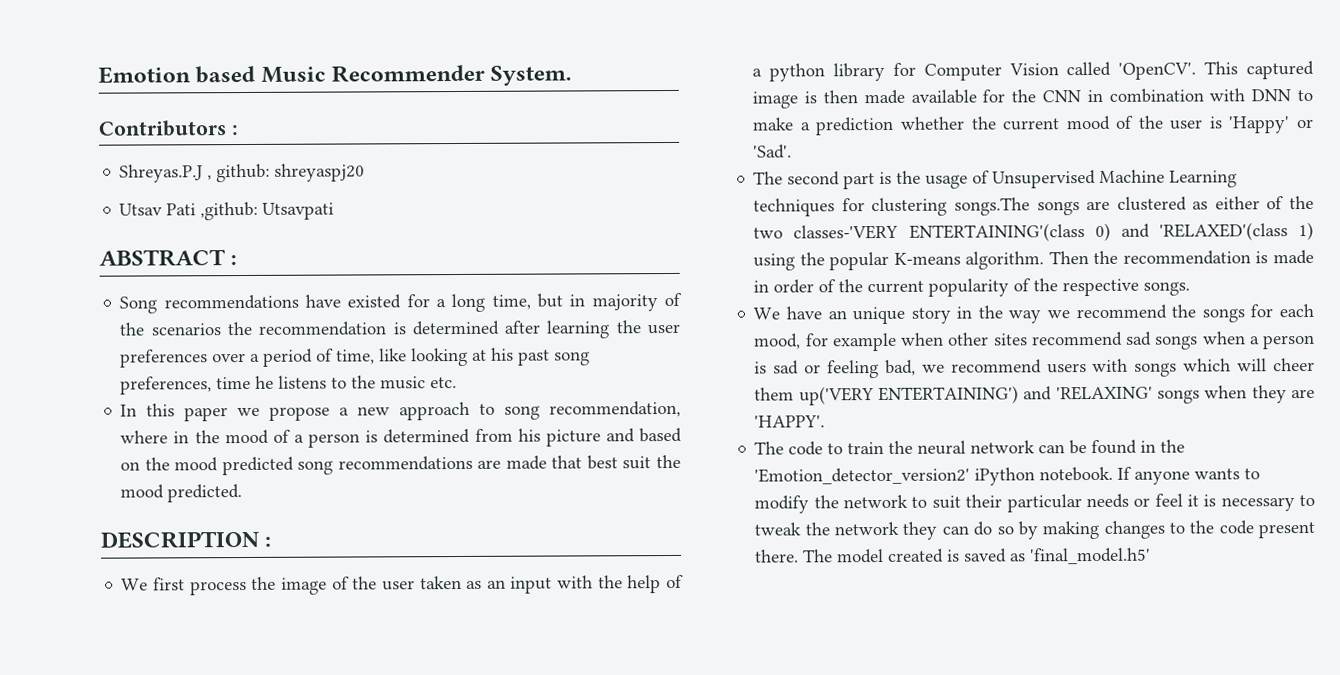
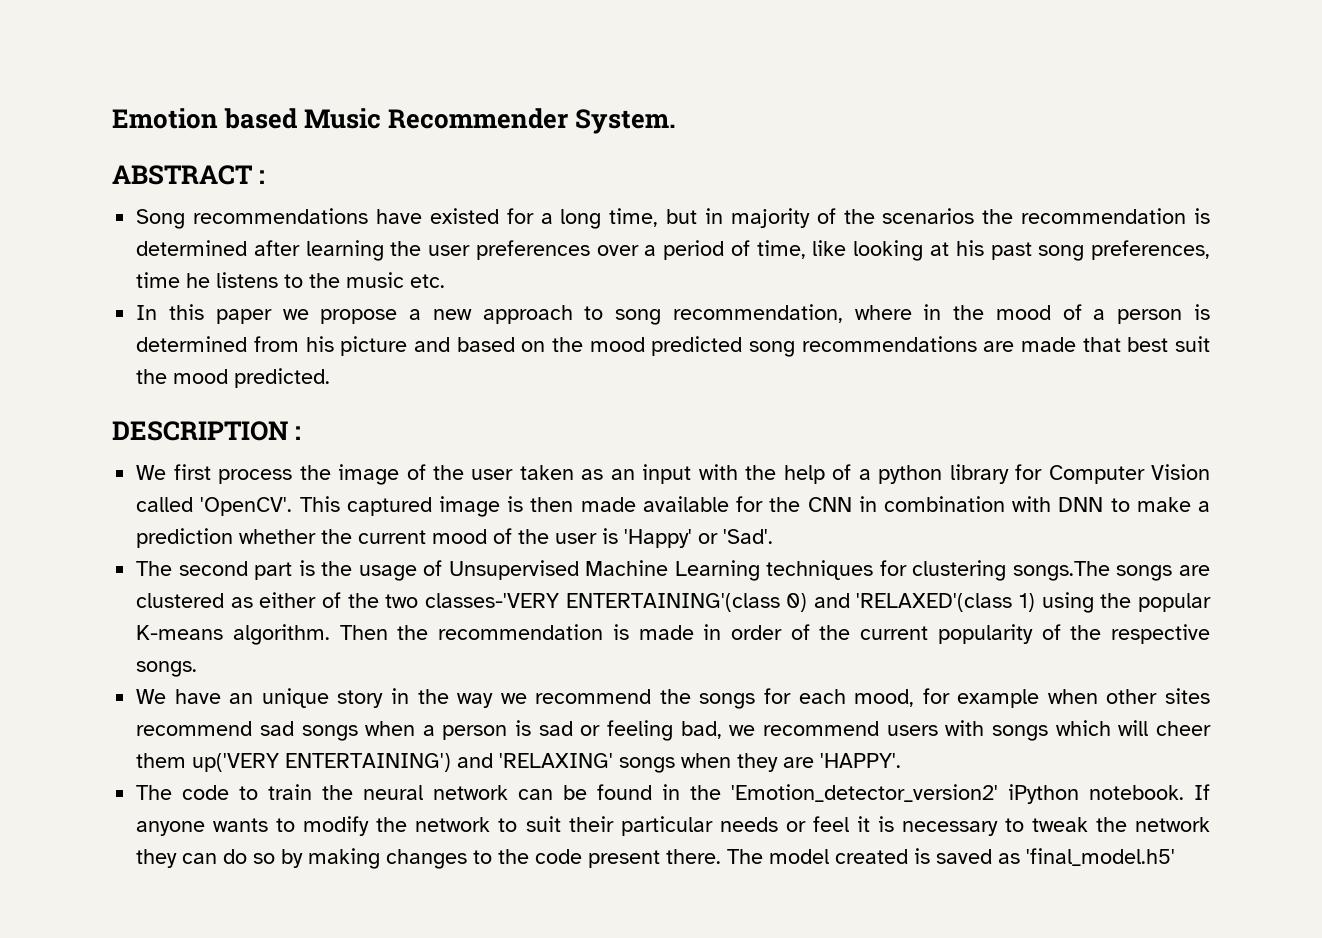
- Contributors :
- Shreyas.P.J , github: shreyaspj20
- Utsav Pati ,github: Utsavpati

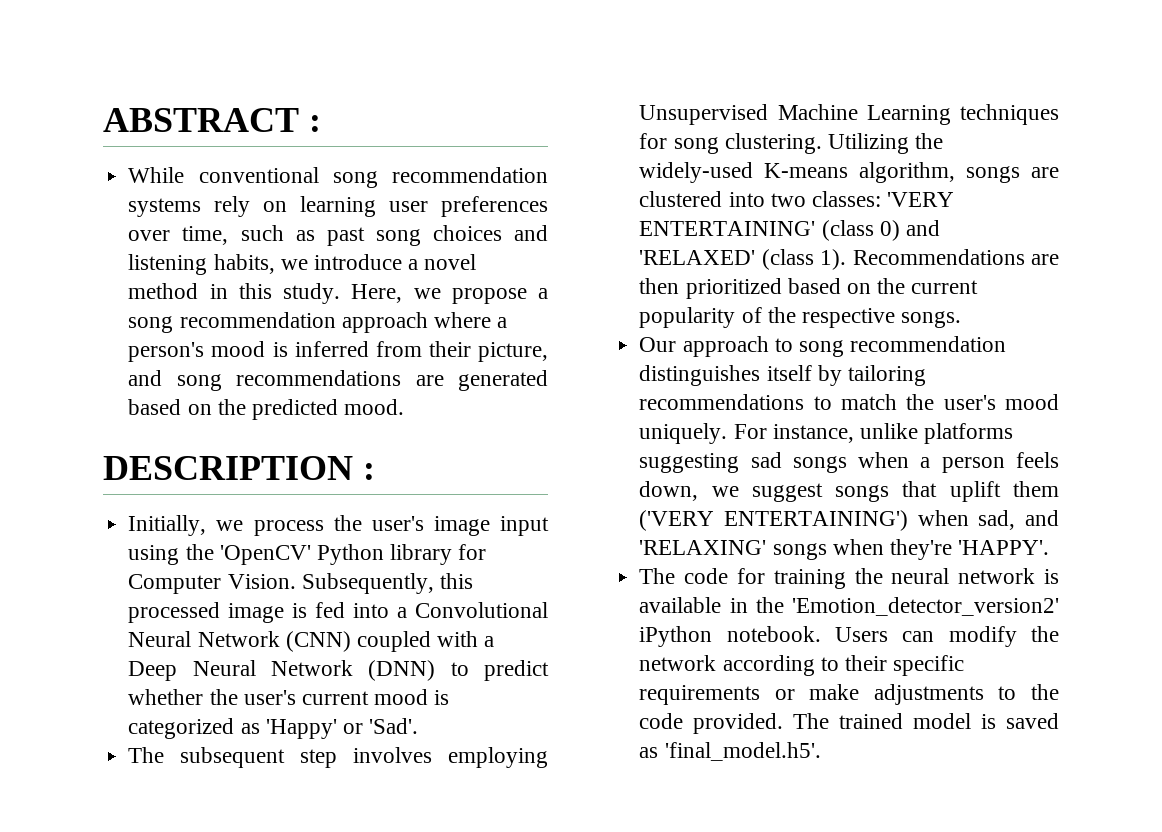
- Emotion based Music Recommender System.
  ABSTRACT :
- Song recommendations have existed for a long time, but in majority of the scenarios the recommendation is determined after learning the user preferences over a period of time, like looking at his past song preferences, time he listens to the music etc.
- In this paper we propose a new approach to song recommendation, where in the mood of a person is determined from his picture and based on the mood predicted song recommendations are made that best suit the mood predicted.
+ While conventional song recommendation systems rely on learning user preferences over time, such as past song choices and listening habits, we introduce a novel method in this study. Here, we propose a song recommendation approach where a person's mood is inferred from their picture, and song recommendations are generated based on the predicted mood.
  DESCRIPTION :
- We first process the image of the user taken as an input with the help of a python library for Computer Vision called 'OpenCV'. This captured image is then made available for the CNN in combination with DNN to make a prediction whether the current mood of the user is 'Happy' or 'Sad'.
+ Initially, we process the user's image input using the 'OpenCV' Python library for Computer Vision. Subsequently, this processed image is fed into a Convolutional Neural Network (CNN) coupled with a Deep Neural Network (DNN) to predict whether the user's current mood is categorized as 'Happy' or 'Sad'.
- The second part is the usage of Unsupervised Machine Learning techniques for clustering songs.The songs are clustered as either of the two classes-'VERY ENTERTAINING'(class 0) and 'RELAXED'(class 1) using the popular K-means algorithm. Then the recommendation is made in order of the current popularity of the respective songs.
+ The subsequent step involves employing Unsupervised Machine Learning techniques for song clustering. Utilizing the widely-used K-means algorithm, songs are clustered into two classes: 'VERY ENTERTAINING' (class 0) and 'RELAXED' (class 1). Recommendations are then prioritized based on the current popularity of the respective songs.
- We have an unique story in the way we recommend the songs for each mood, for example when other sites recommend sad songs when a person is sad or feeling bad, we recommend users with songs which will cheer them up('VERY ENTERTAINING') and 'RELAXING' songs when they are 'HAPPY'.
+ Our approach to song recommendation distinguishes itself by tailoring recommendations to match the user's mood uniquely. For instance, unlike platforms suggesting sad songs when a person feels down, we suggest songs that uplift them ('VERY ENTERTAINING') when sad, and 'RELAXING' songs when they're 'HAPPY'.
- The code to train the neural network can be found in the 'Emotion_detector_version2' iPython notebook.
+ The code for training the neural network is available in the 'Emotion_detector_version2' iPython notebook.
- If anyone wants to modify the network to suit their particular needs or feel it is necessary to tweak the network they can do so by making changes to the code present there. The model created is saved as 'final_model.h5'
+ Users can modify the network according to their specific requirements or make adjustments to the code provided. The trained model is saved as 'final_model.h5'.

